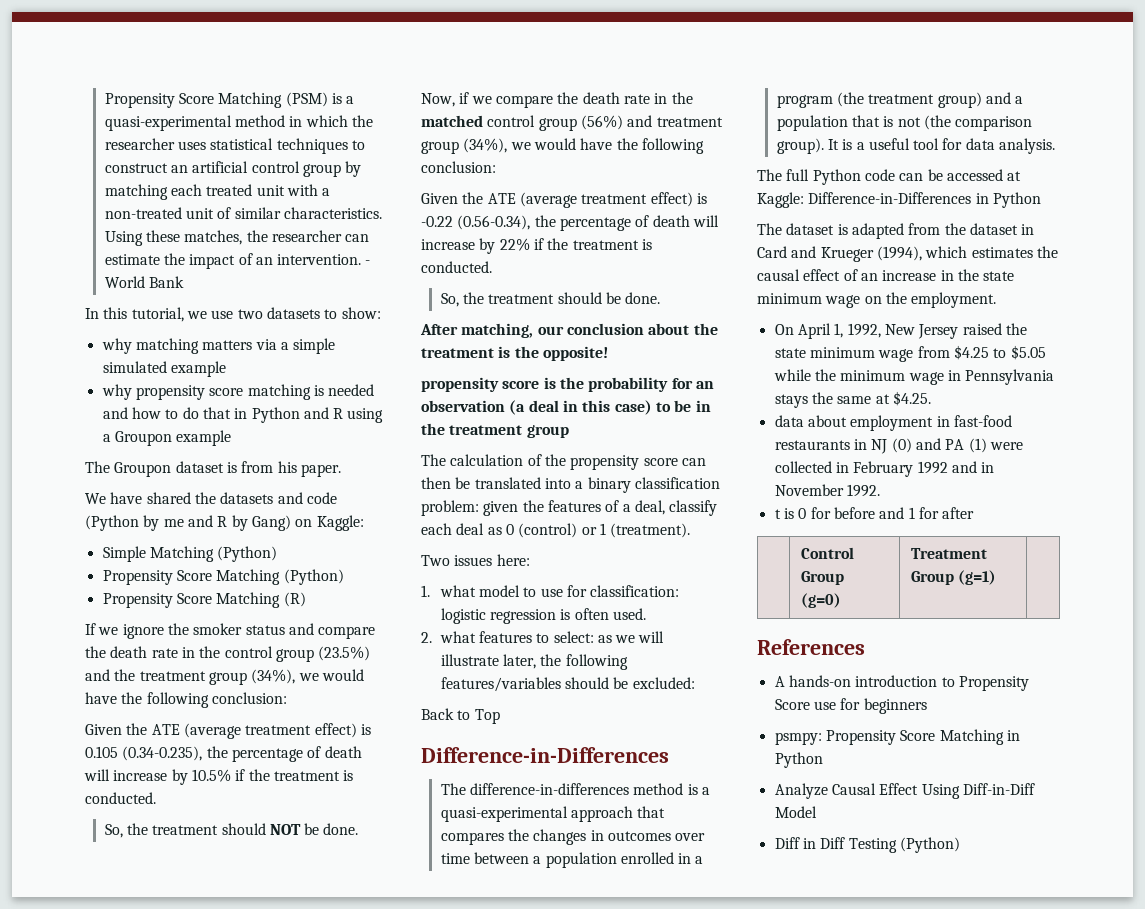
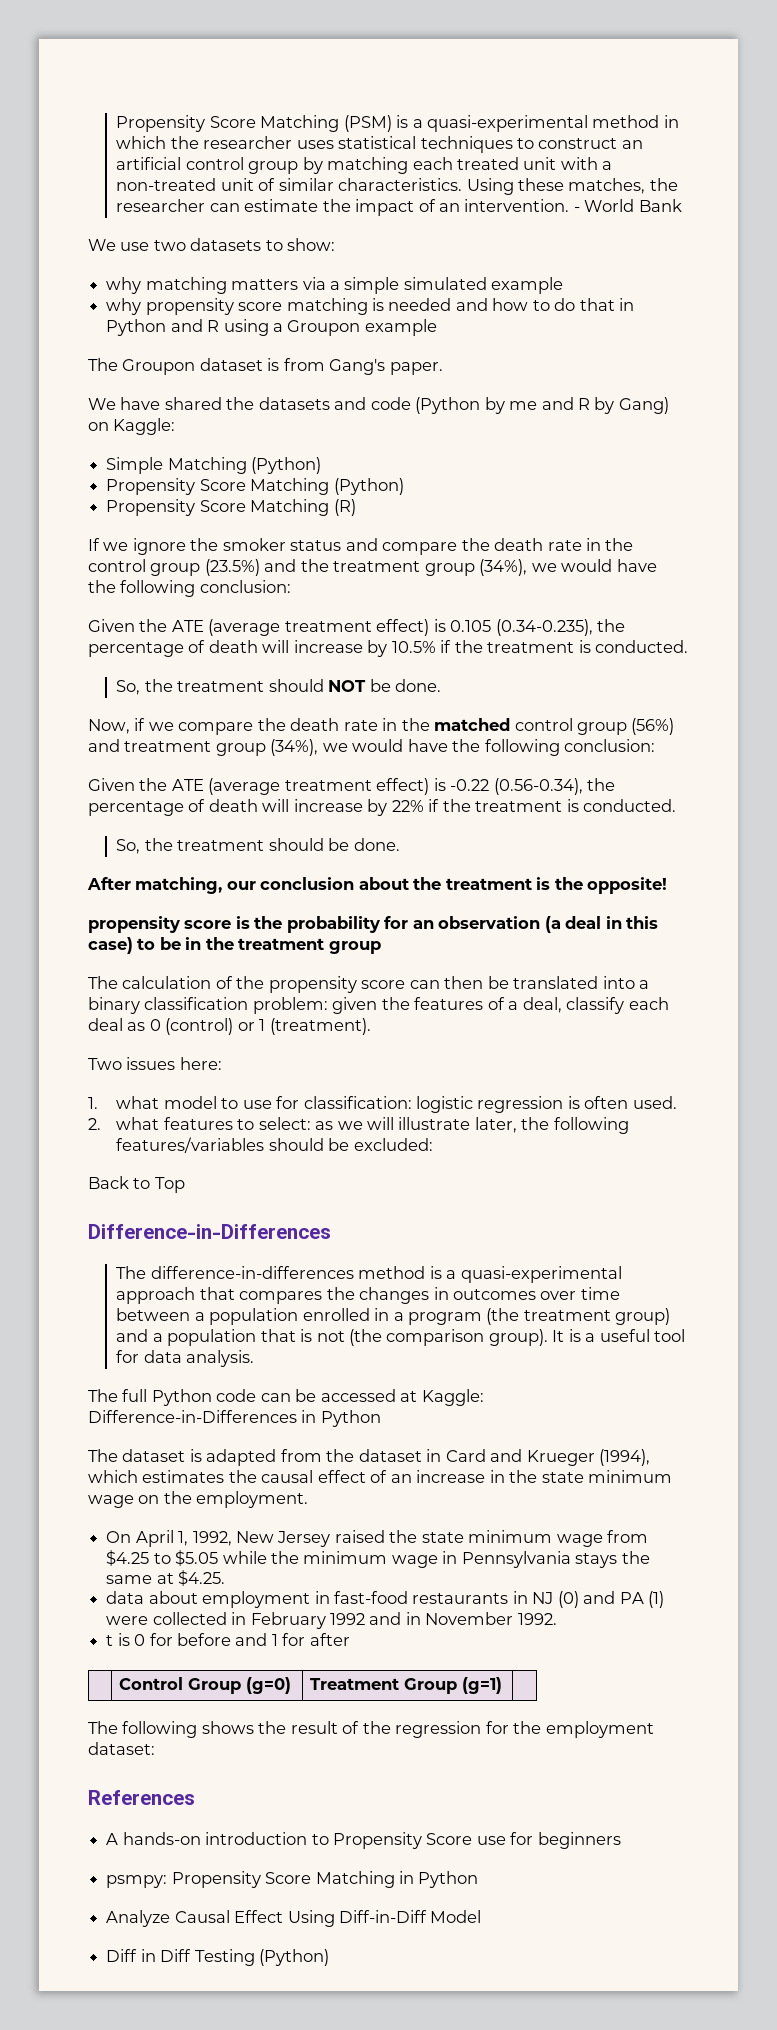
- In this tutorial, we use two datasets to show:
+ We use two datasets to show:
- The Groupon dataset is from his paper.
+ The Groupon dataset is from Gang's paper.
+ The following shows the result of the regression for the employment dataset:

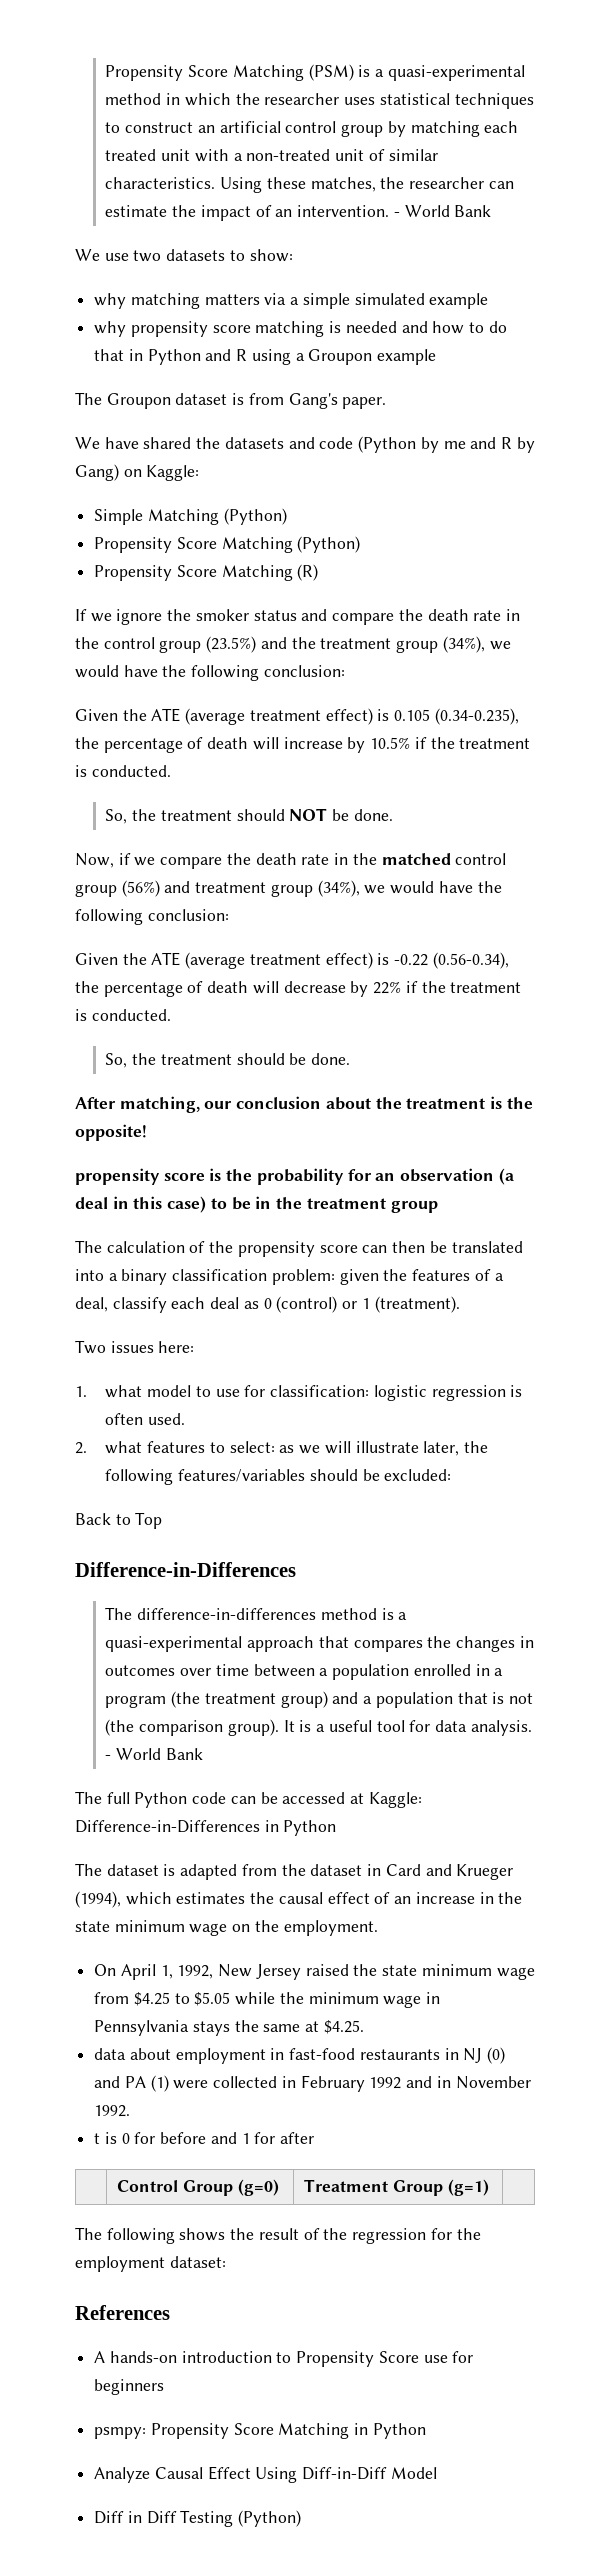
- Given the ATE (average treatment effect) is -0.22 (0.56-0.34), the percentage of death will increase by 22% if the treatment is conducted.
+ Given the ATE (average treatment effect) is -0.22 (0.56-0.34), the percentage of death will decrease by 22% if the treatment is conducted.
- It is a useful tool for data analysis.
+ It is a useful tool for data analysis. - World Bank

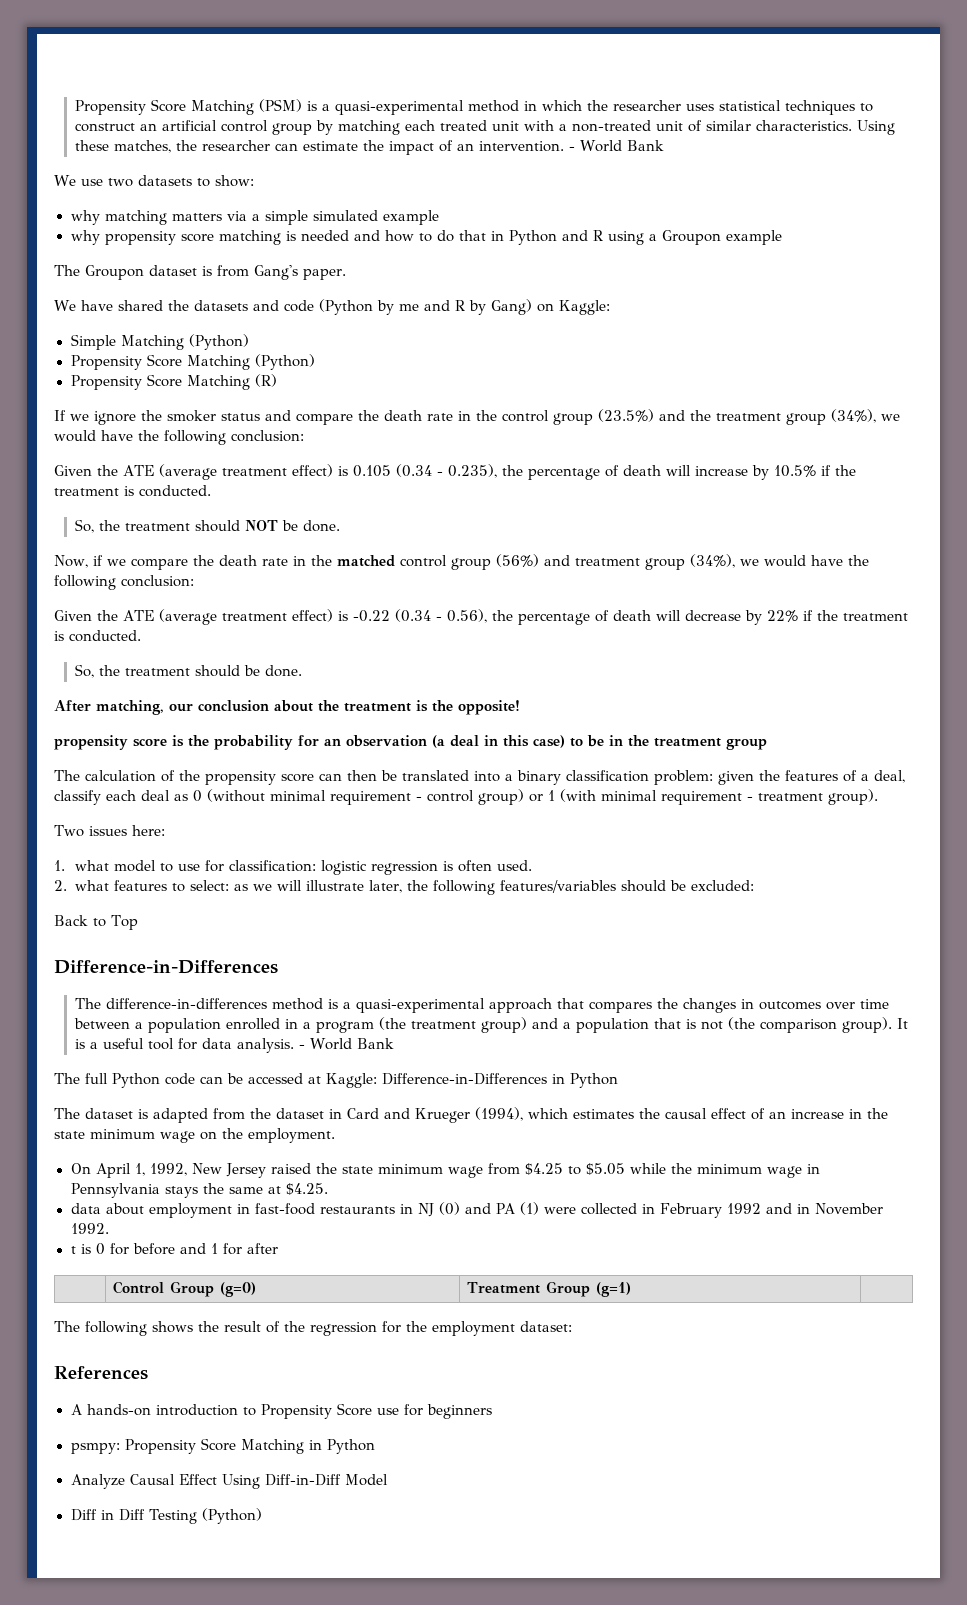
- Given the ATE (average treatment effect) is 0.105 (0.34-0.235), the percentage of death will increase by 10.5% if the treatment is conducted.
+ Given the ATE (average treatment effect) is 0.105 (0.34 - 0.235), the percentage of death will increase by 10.5% if the treatment is conducted.
- Given the ATE (average treatment effect) is -0.22 (0.56-0.34), the percentage of death will decrease by 22% if the treatment is conducted.
+ Given the ATE (average treatment effect) is -0.22 (0.34 - 0.56), the percentage of death will decrease by 22% if the treatment is conducted.
- The calculation of the propensity score can then be translated into a binary classification problem: given the features of a deal, classify each deal as 0 (control) or 1 (treatment).
+ The calculation of the propensity score can then be translated into a binary classification problem: given the features of a deal, classify each deal as 0 (without minimal requirement - control group) or 1 (with minimal requirement - treatment group).

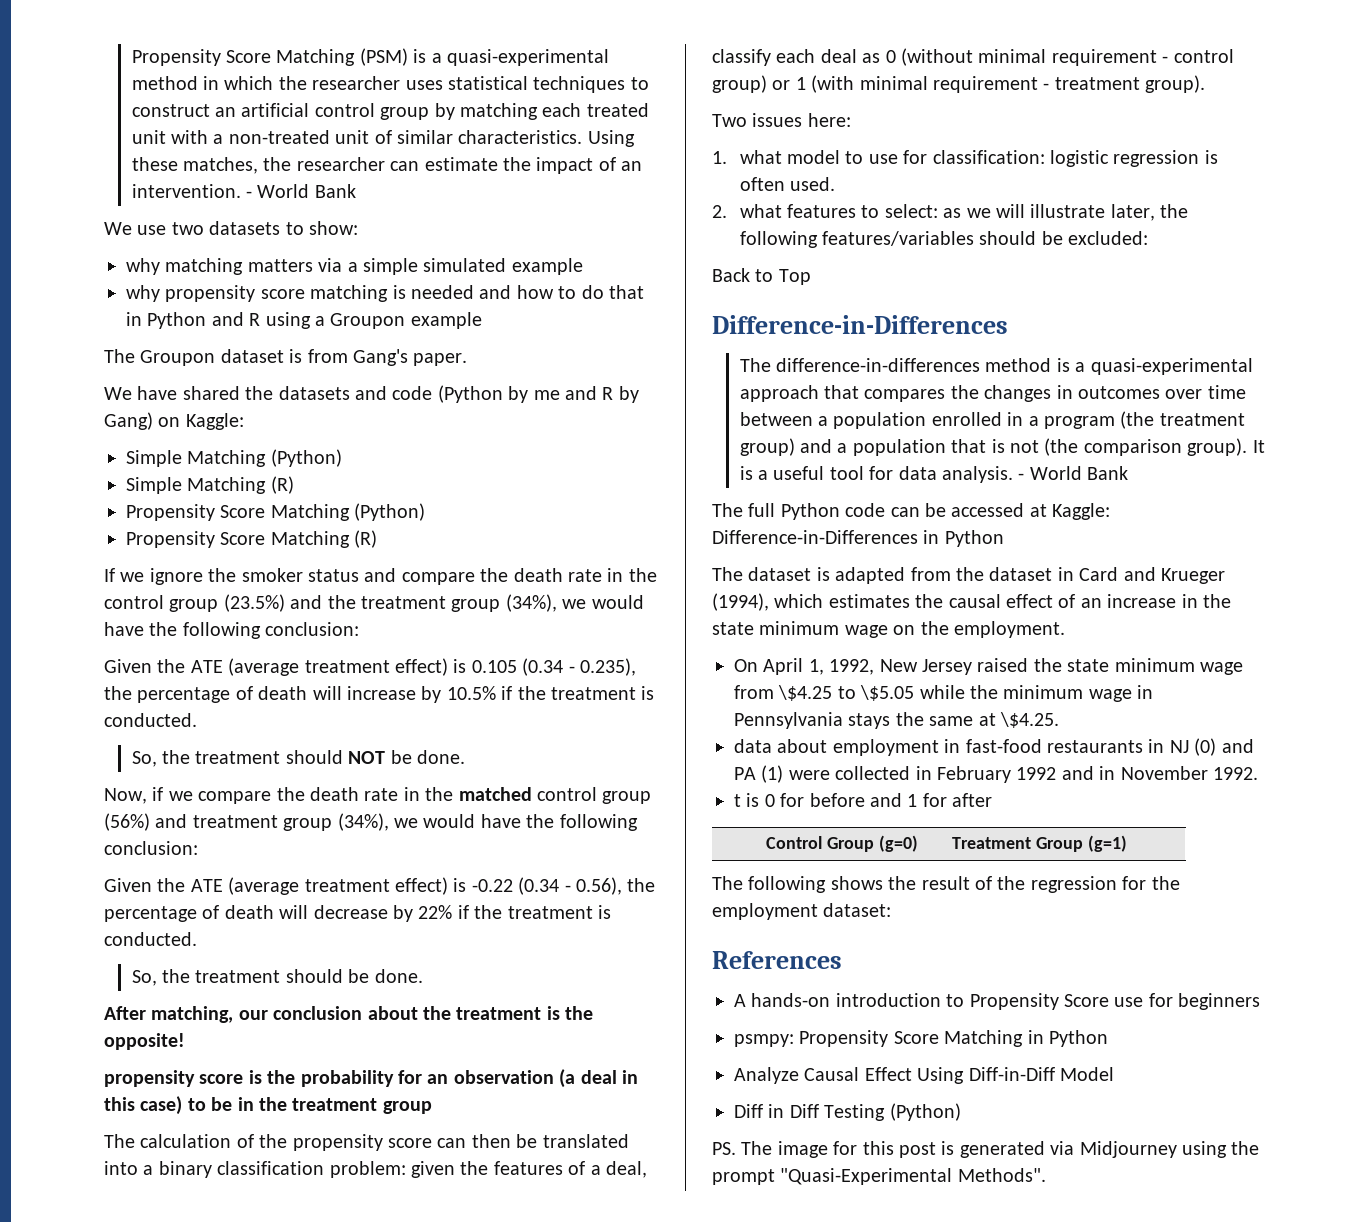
+ Simple Matching (R)
- On April 1, 1992, New Jersey raised the state minimum wage from $4.25 to $5.05 while the minimum wage in Pennsylvania stays the same at $4.25.
+ On April 1, 1992, New Jersey raised the state minimum wage from \$4.25 to \$5.05 while the minimum wage in Pennsylvania stays the same at \$4.25.
+ PS. The image for this post is generated via Midjourney using the prompt "Quasi-Experimental Methods".

